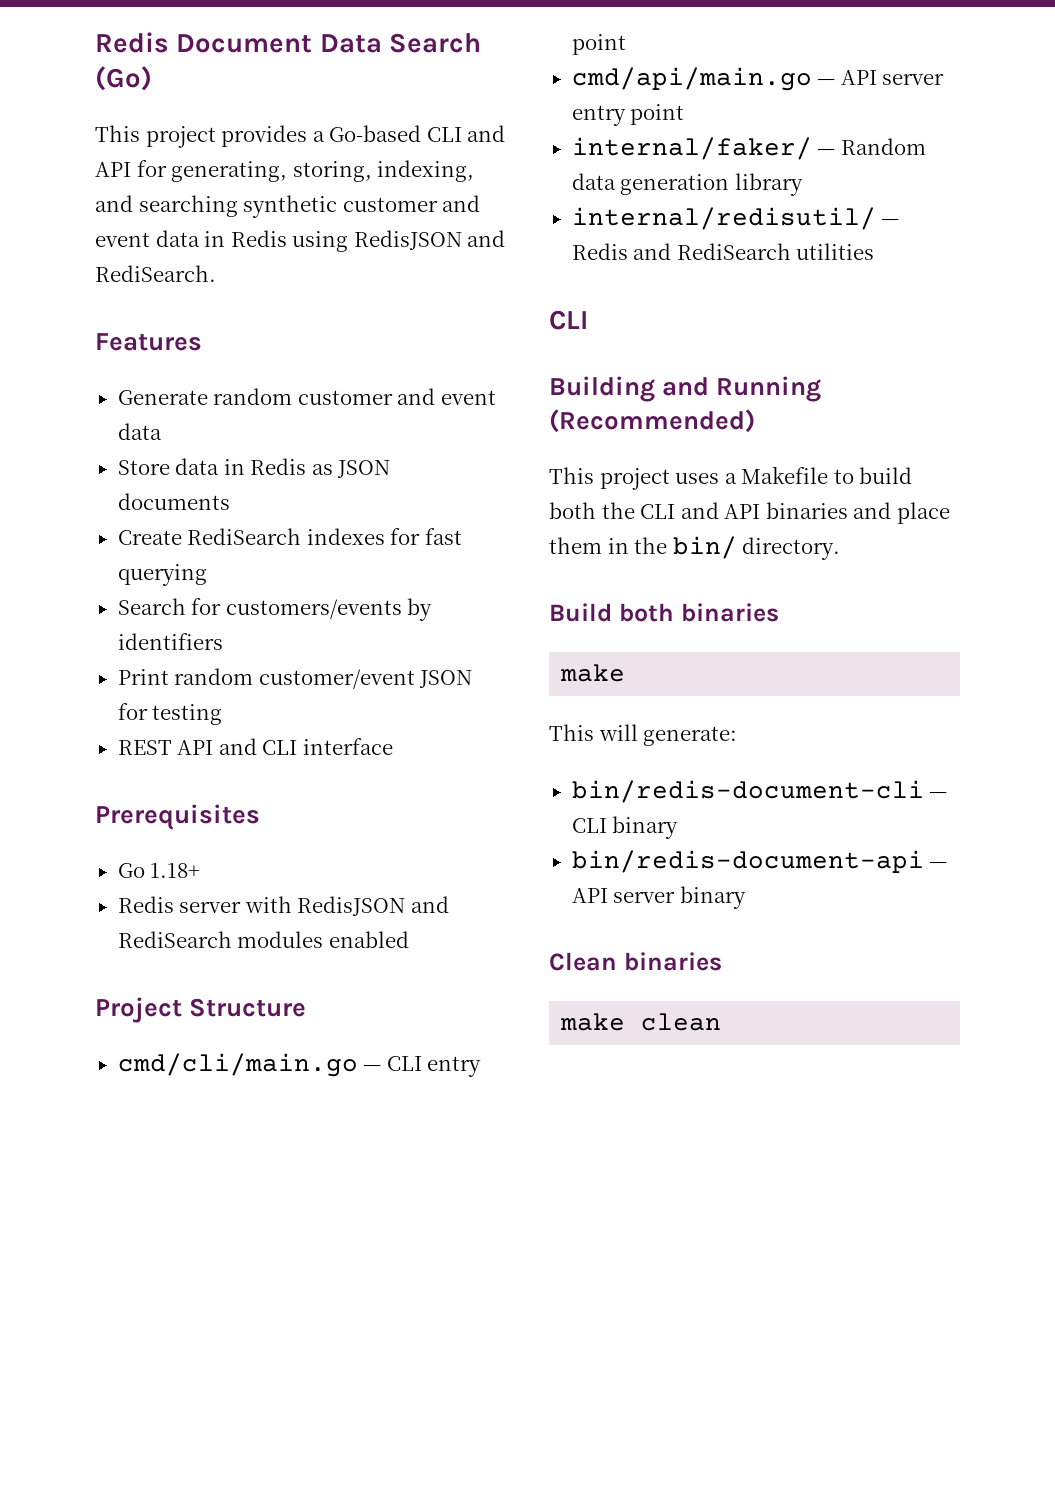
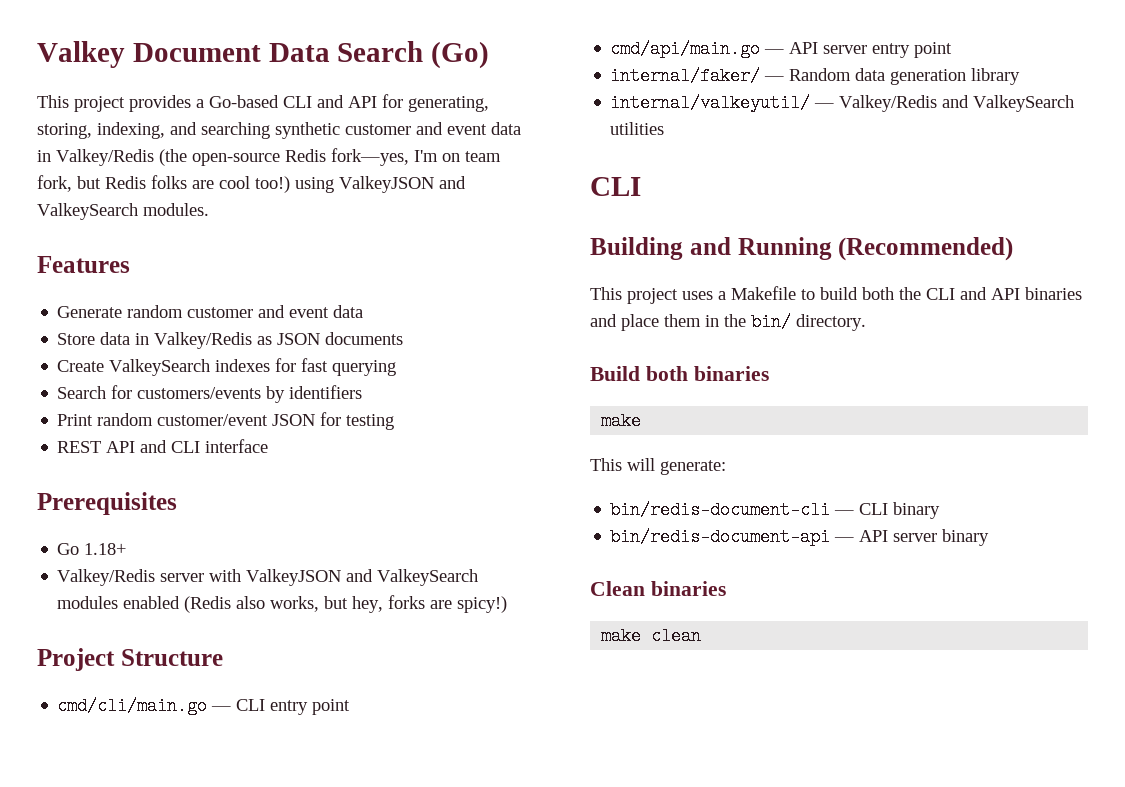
- Redis Document Data Search (Go)
+ Valkey Document Data Search (Go)
- This project provides a Go-based CLI and API for generating, storing, indexing, and searching synthetic customer and event data in Redis using RedisJSON and RediSearch.
+ This project provides a Go-based CLI and API for generating, storing, indexing, and searching synthetic customer and event data in Valkey/Redis (the open-source Redis fork—yes, I'm on team fork, but Redis folks are cool too!) using ValkeyJSON and ValkeySearch modules.
- Store data in Redis as JSON documents
+ Store data in Valkey/Redis as JSON documents
- Create RediSearch indexes for fast querying
+ Create ValkeySearch indexes for fast querying
- Redis server with RedisJSON and RediSearch modules enabled
+ Valkey/Redis server with ValkeyJSON and ValkeySearch modules enabled (Redis also works, but hey, forks are spicy!)
- internal/redisutil/ — Redis and RediSearch utilities
+ internal/valkeyutil/ — Valkey/Redis and ValkeySearch utilities

